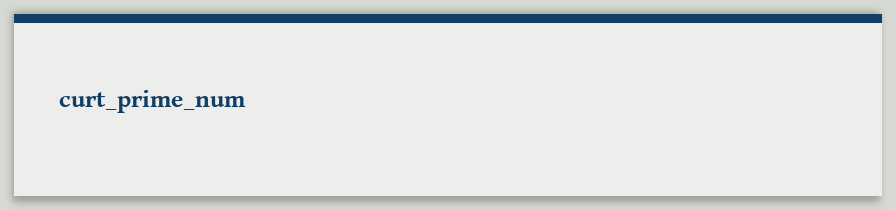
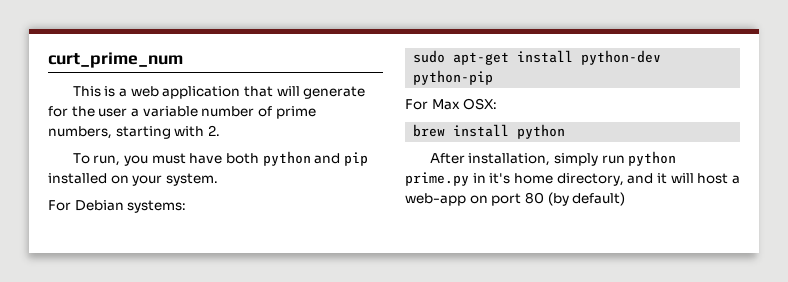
+ This is a web application that will generate for the user a variable number of prime numbers, starting with 2.
+ To run, you must have both python and pip installed on your system.
+ For Debian systems:
+ sudo apt-get install python-dev python-pip
+ For Max OSX:
+ brew install python
+ After installation, simply run python prime.py in it's home directory, and it will host a web-app on port 80 (by default)

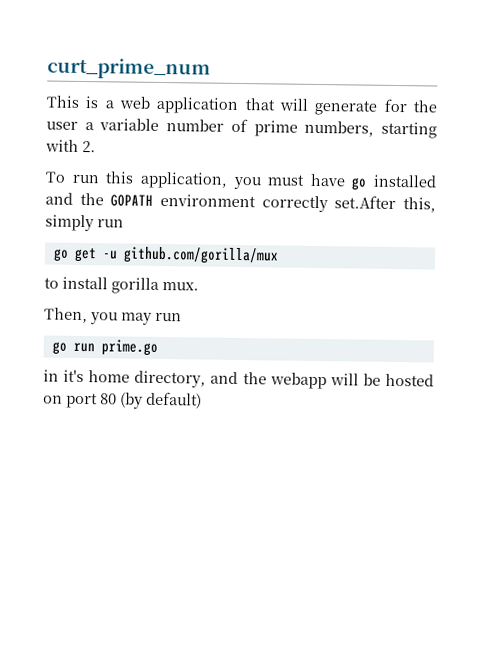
- To run, you must have both python and pip installed on your system.
- For Debian systems:
- sudo apt-get install python-dev python-pip
- For Max OSX:
- brew install python
- After installation, simply run python prime.py in it's home directory, and it will host a web-app on port 80 (by default)
+ To run this application, you must have go installed and the GOPATH environment correctly set.After this, simply run
+ go get -u github.com/gorilla/mux
+ to install gorilla mux.
+ Then, you may run
+ go run prime.go
+ in it's home directory, and the webapp will be hosted on port 80 (by default)

